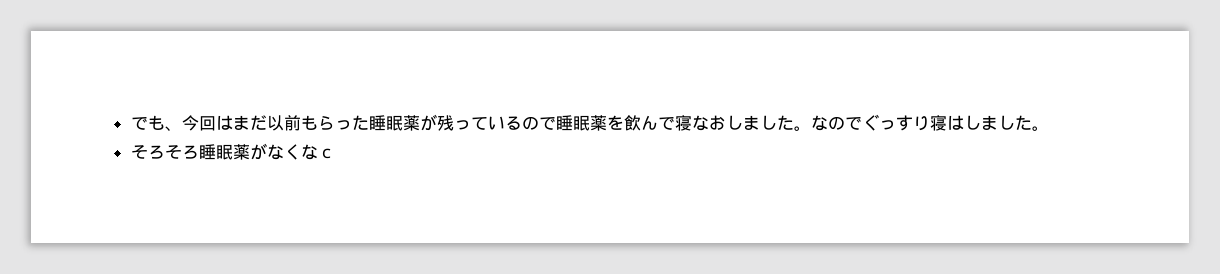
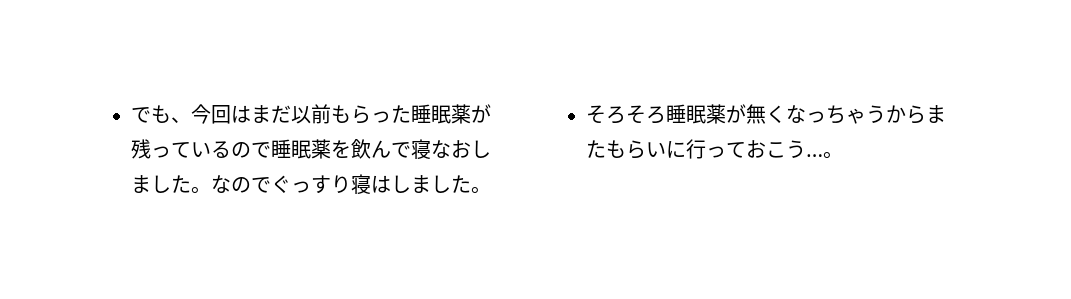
- そろそろ睡眠薬がなくなｃ
+ そろそろ睡眠薬が無くなっちゃうからまたもらいに行っておこう…。

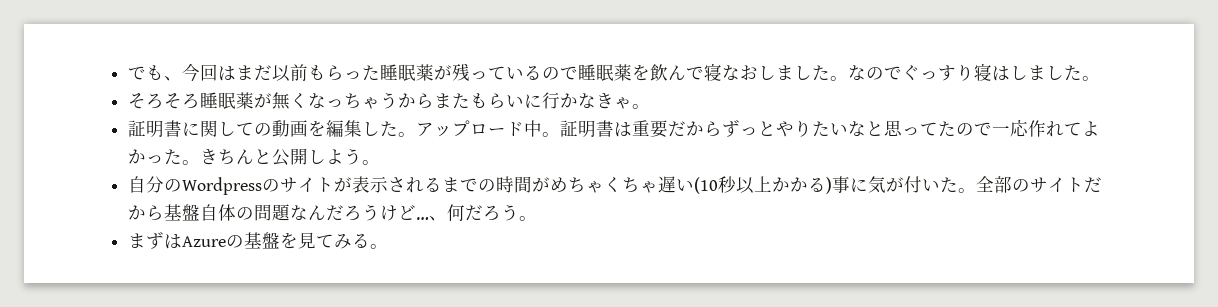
- そろそろ睡眠薬が無くなっちゃうからまたもらいに行っておこう…。
+ そろそろ睡眠薬が無くなっちゃうからまたもらいに行かなきゃ。
+ 証明書に関しての動画を編集した。アップロード中。証明書は重要だからずっとやりたいなと思ってたので一応作れてよかった。きちんと公開しよう。
+ 自分のWordpressのサイトが表示されるまでの時間がめちゃくちゃ遅い(10秒以上かかる)事に気が付いた。全部のサイトだから基盤自体の問題なんだろうけど…、何だろう。
+ まずはAzureの基盤を見てみる。

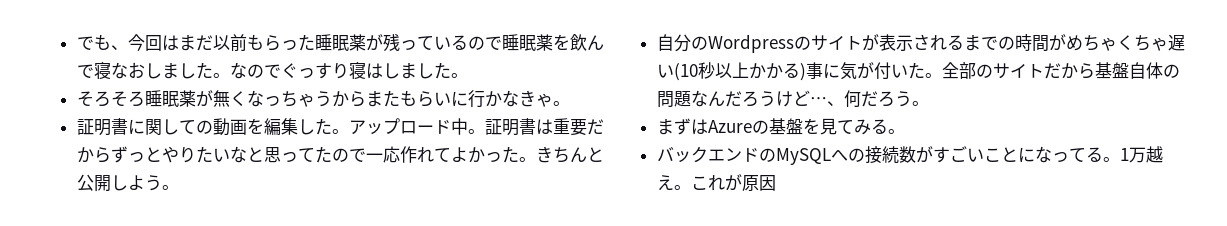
+ バックエンドのMySQLへの接続数がすごいことになってる。1万越え。これが原因

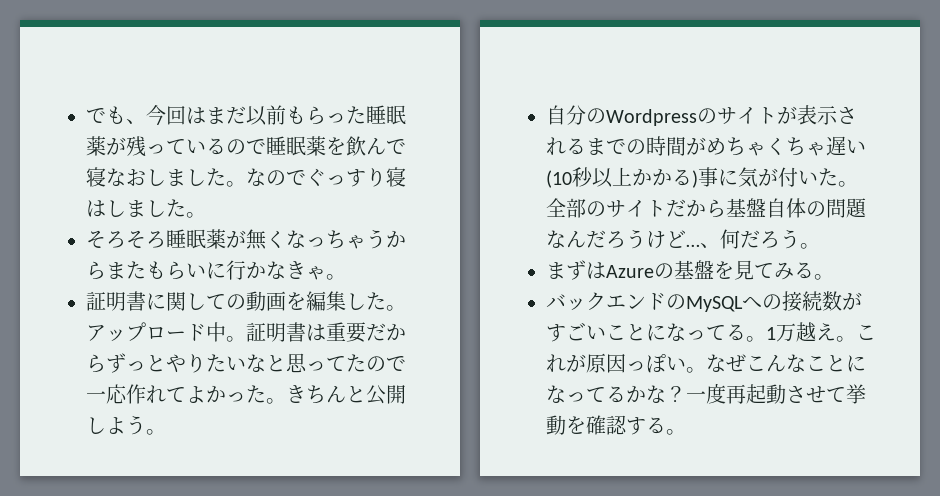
- これが原因
+ これが原因っぽい。なぜこんなことになってるかな？一度再起動させて挙動を確認する。

